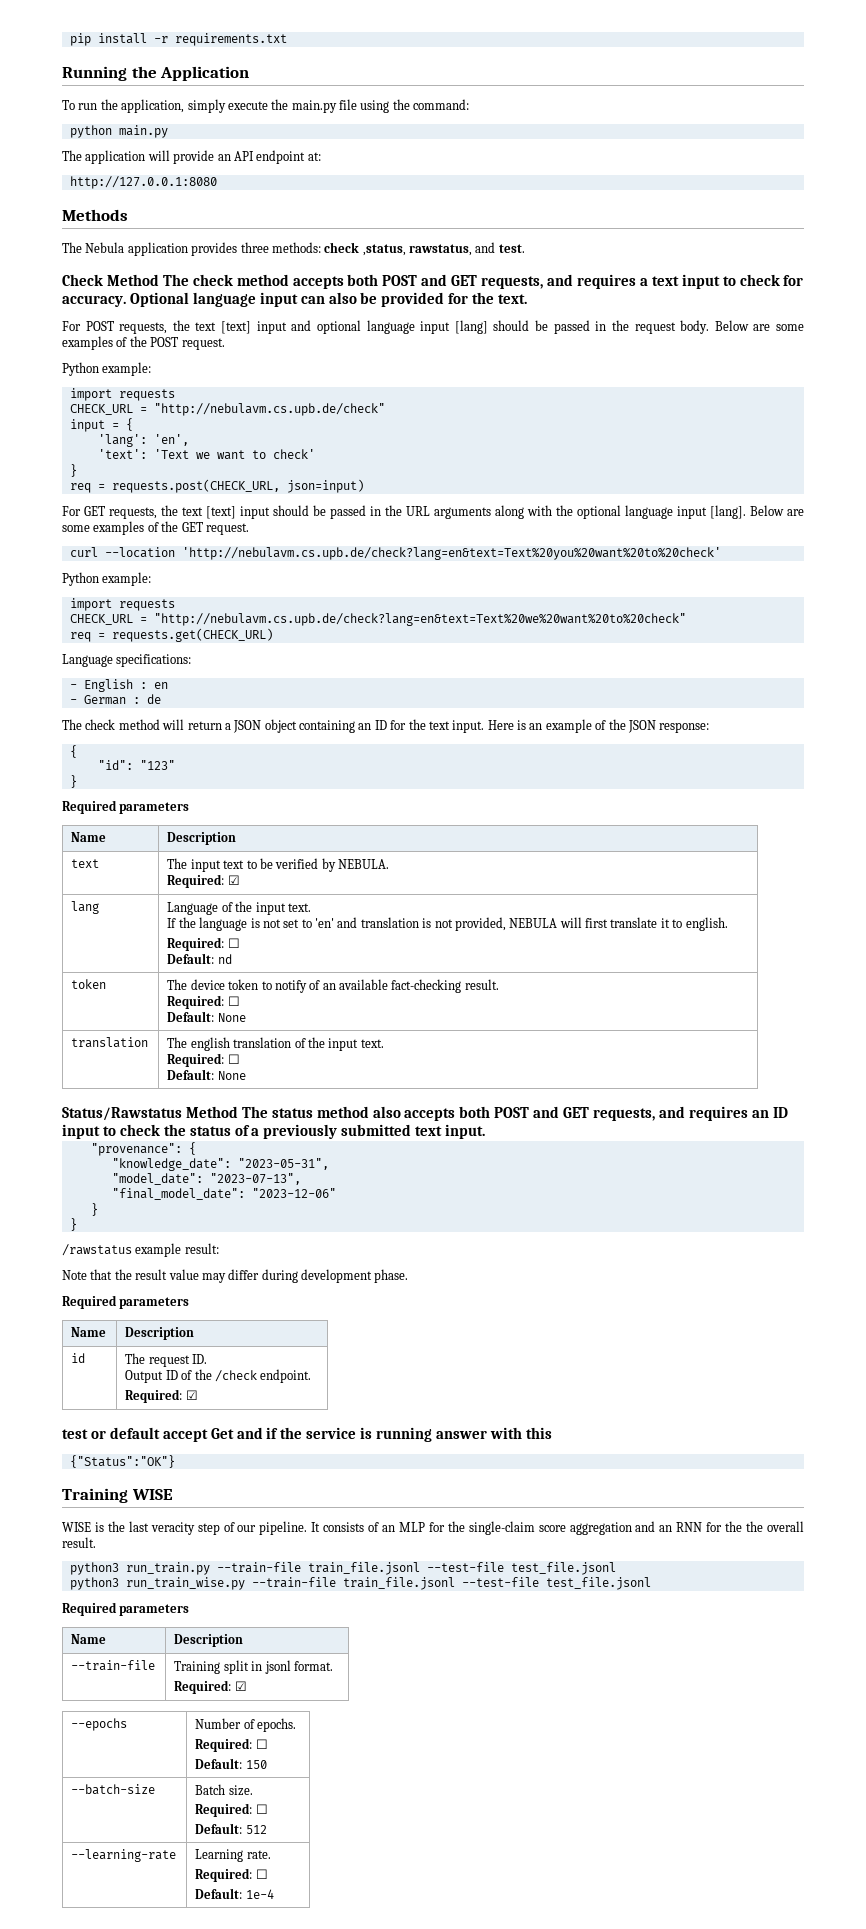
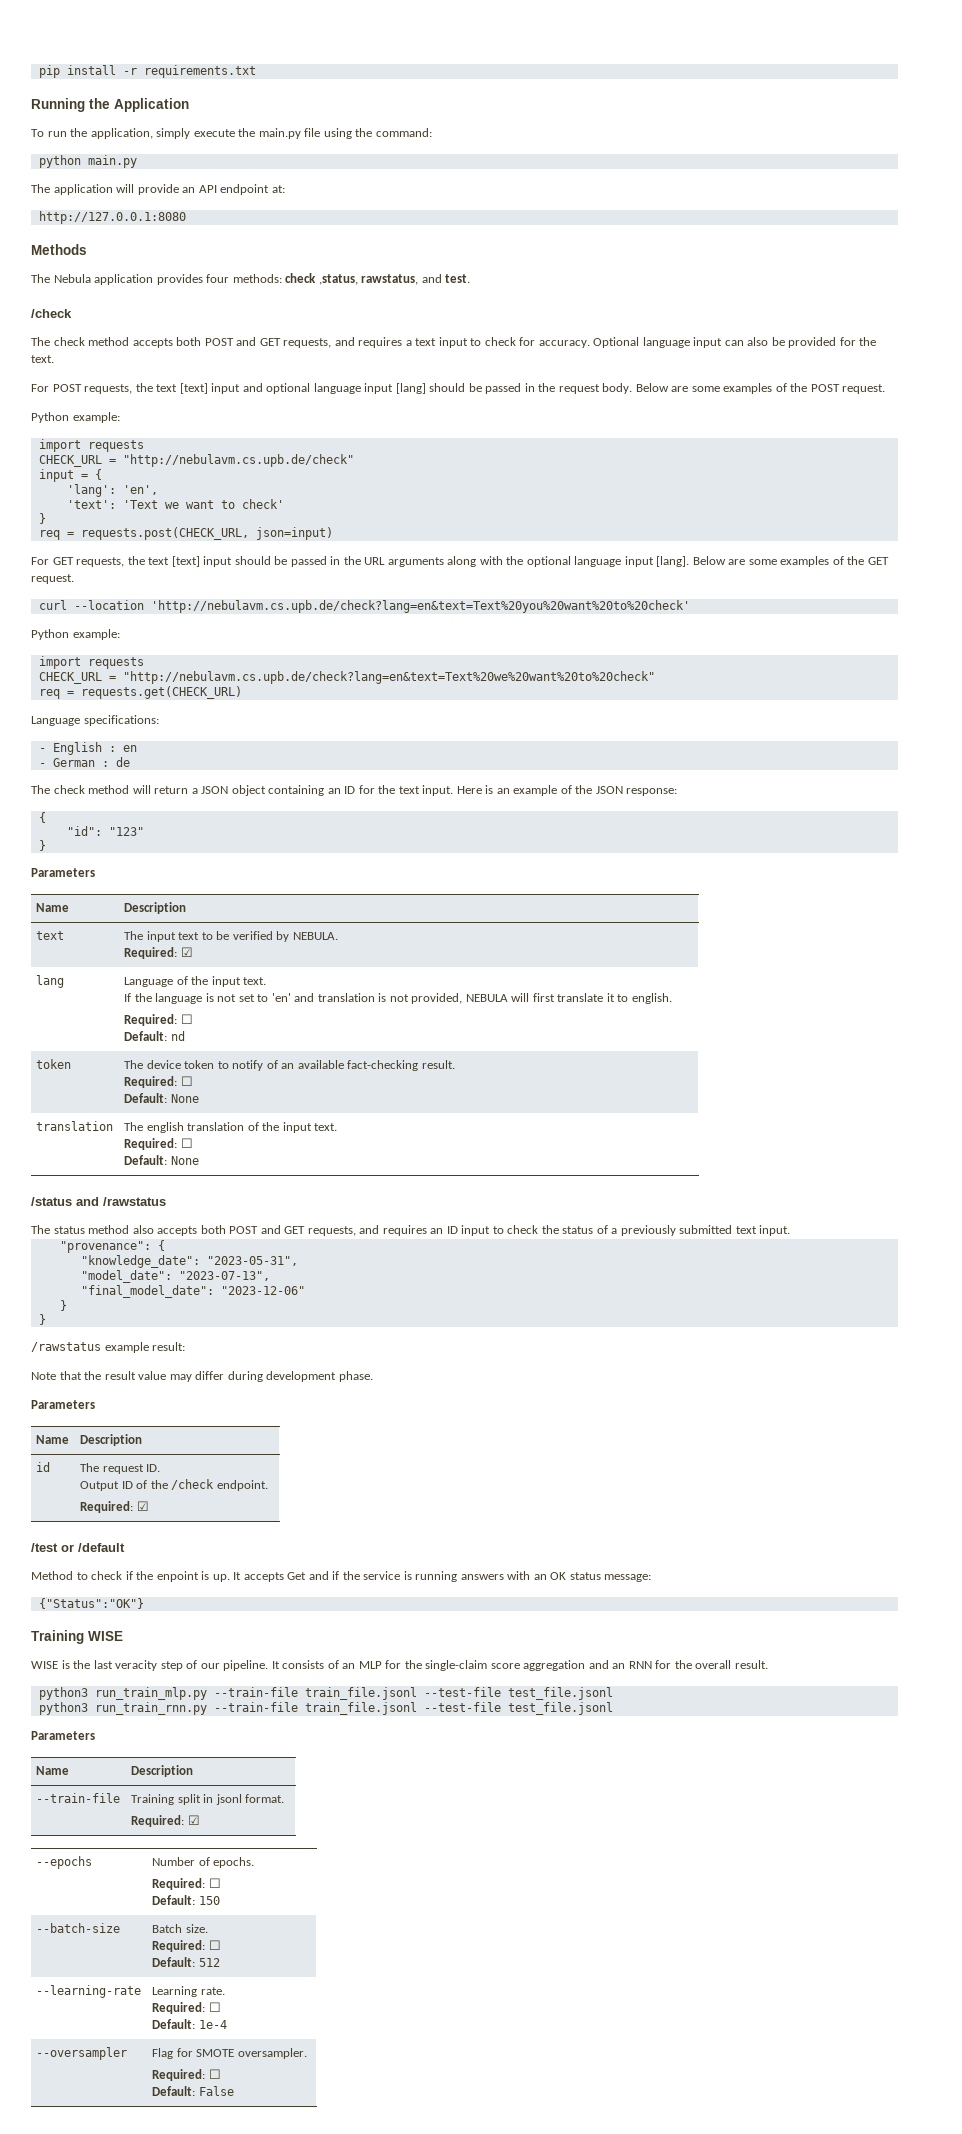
- The Nebula application provides three methods: check ,status, rawstatus, and test.
- Check Method The check method accepts both POST and GET requests, and requires a text input to check for accuracy.
+ The Nebula application provides four methods: check ,status, rawstatus, and test.
+ /check
+ The check method accepts both POST and GET requests, and requires a text input to check for accuracy.
  "id": "123"
  }
- Required parameters
+ Parameters
- Status/Rawstatus Method The status method also accepts both POST and GET requests, and requires an ID input to check the status of a previously submitted text input.
+ /status and /rawstatus
+ The status method also accepts both POST and GET requests, and requires an ID input to check the status of a previously submitted text input.
  Note that the result value may differ during development phase.
- Required parameters
+ Parameters
- test or default accept Get and if the service is running answer with this
+ /test or /default
+ Method to check if the enpoint is up. It accepts Get and if the service is running answers with an OK status message:
- It consists of an MLP for the single-claim score aggregation and an RNN for the the overall result.
+ It consists of an MLP for the single-claim score aggregation and an RNN for the overall result.
- python3 run_train.py --train-file train_file.jsonl --test-file test_file.jsonl
+ python3 run_train_mlp.py --train-file train_file.jsonl --test-file test_file.jsonl
- python3 run_train_wise.py --train-file train_file.jsonl --test-file test_file.jsonl
- Required parameters
+ python3 run_train_rnn.py --train-file train_file.jsonl --test-file test_file.jsonl
+ Parameters
+ --oversampler | Flag for SMOTE oversampler.
+ Required: ☐
+ Default: False

